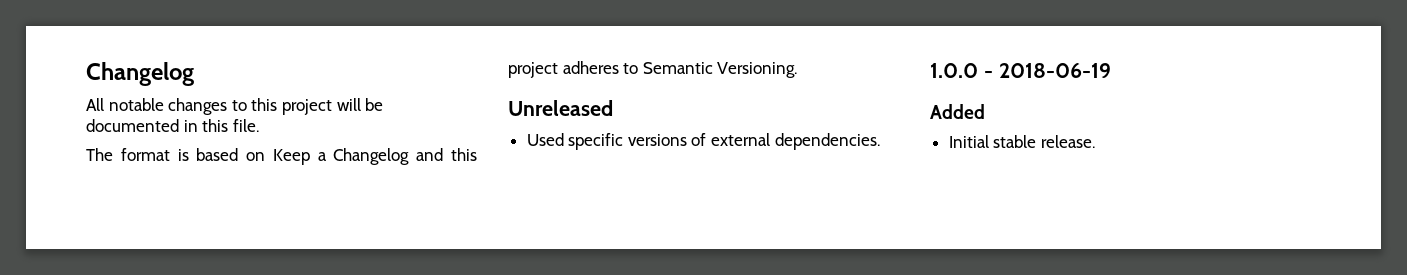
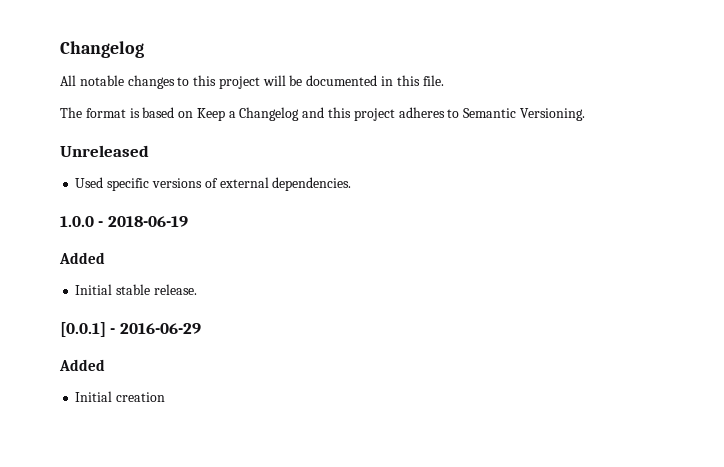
+ [0.0.1] - 2016-06-29
+ Added
+ Initial creation

